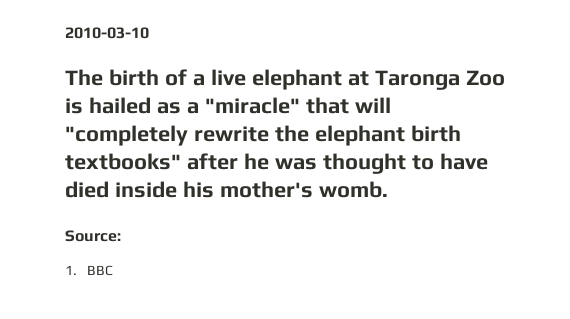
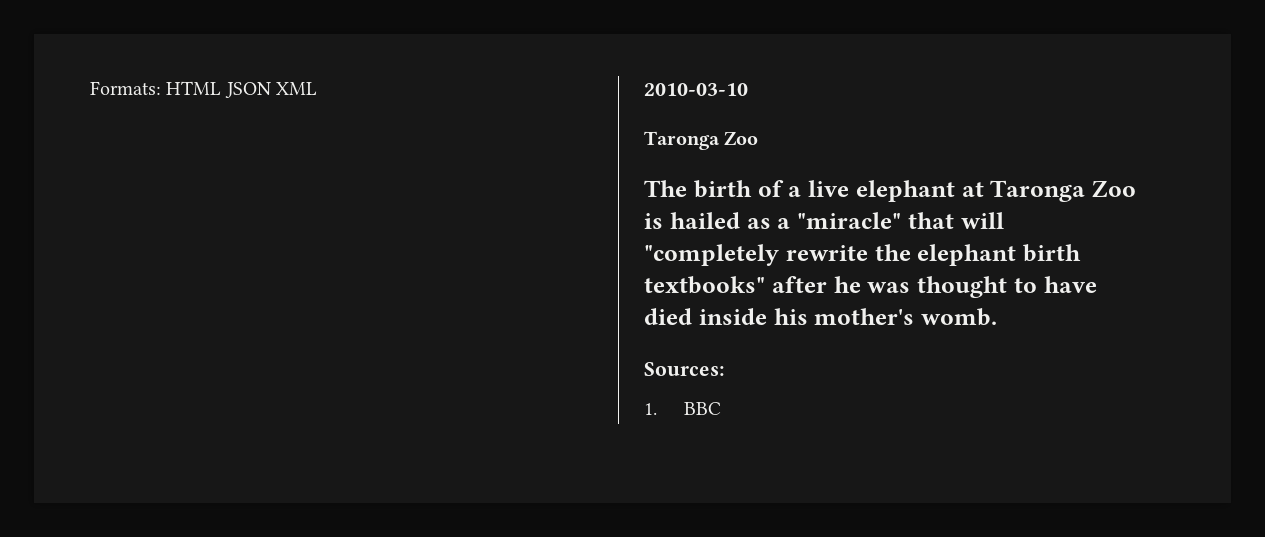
+ Formats: HTML JSON XML
  2010-03-10
+ Taronga Zoo
- Source:
+ Sources:

